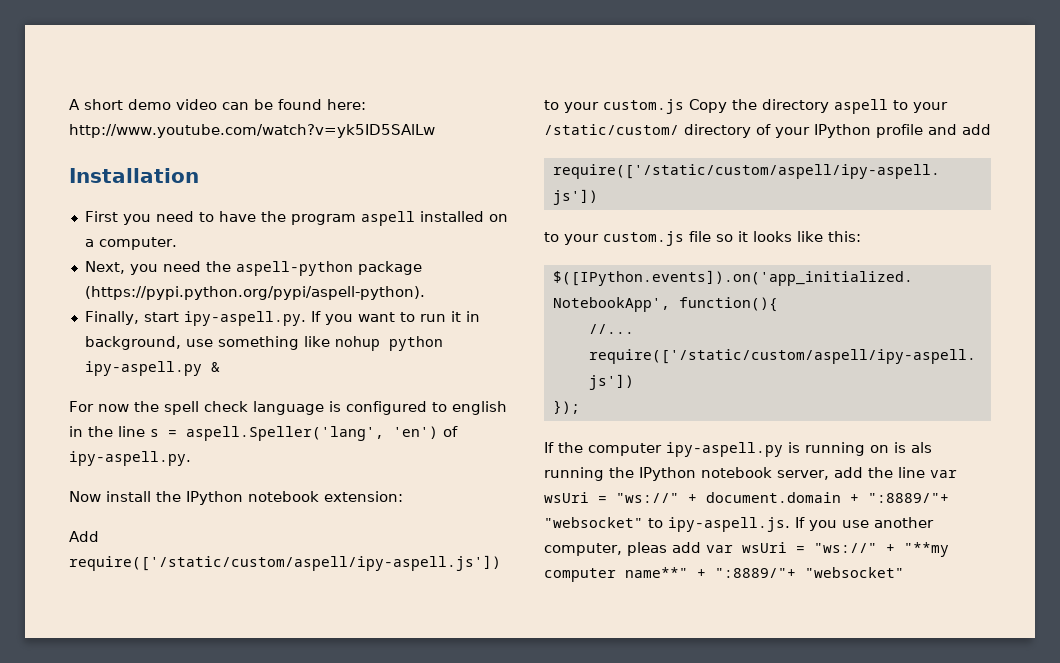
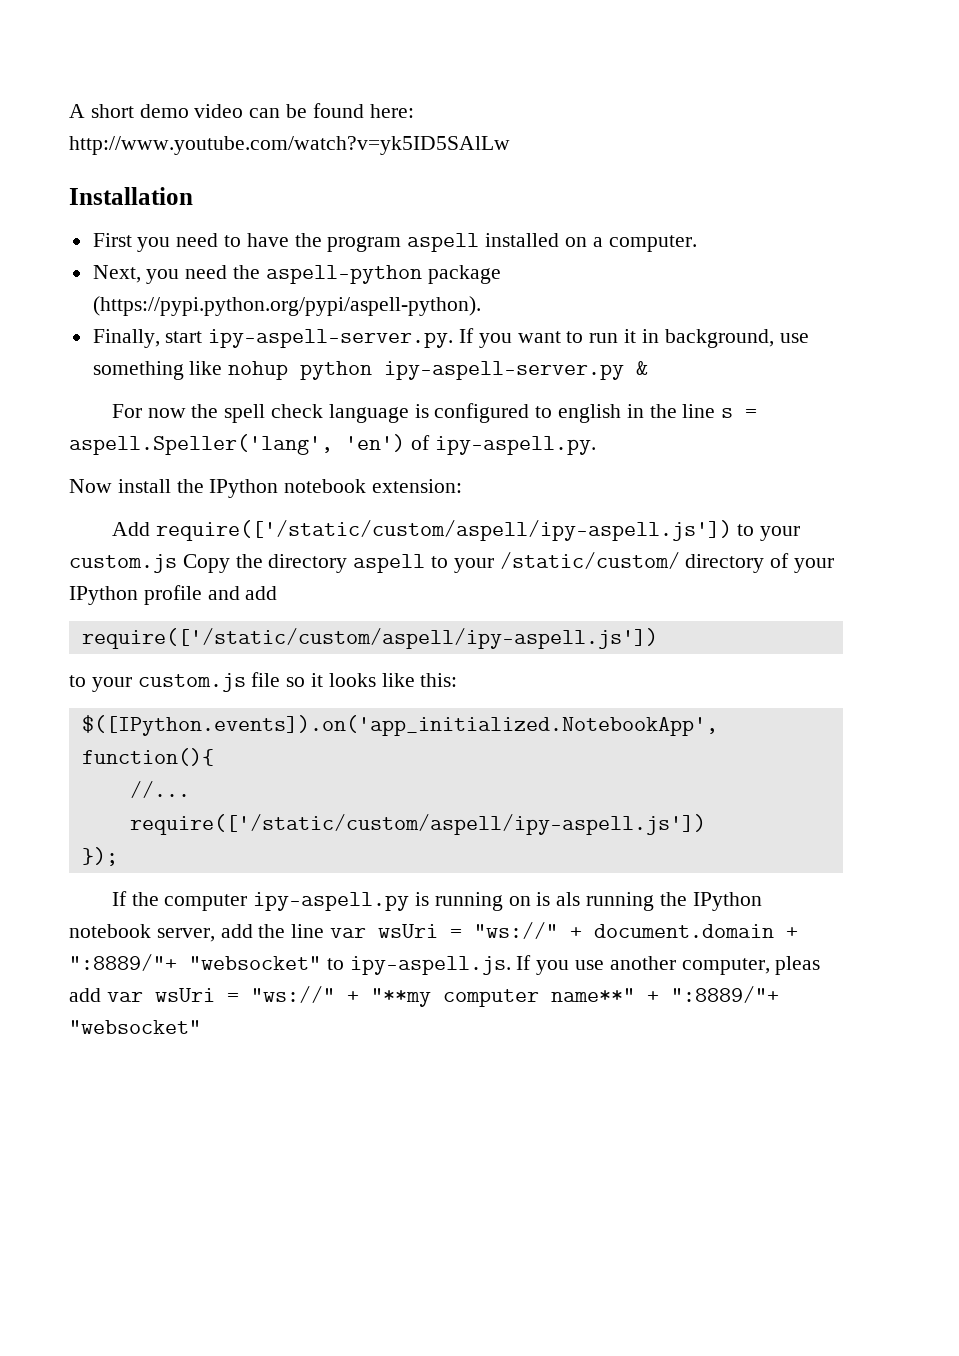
- Finally, start ipy-aspell.py. If you want to run it in background, use something like nohup python ipy-aspell.py &
+ Finally, start ipy-aspell-server.py. If you want to run it in background, use something like nohup python ipy-aspell-server.py &

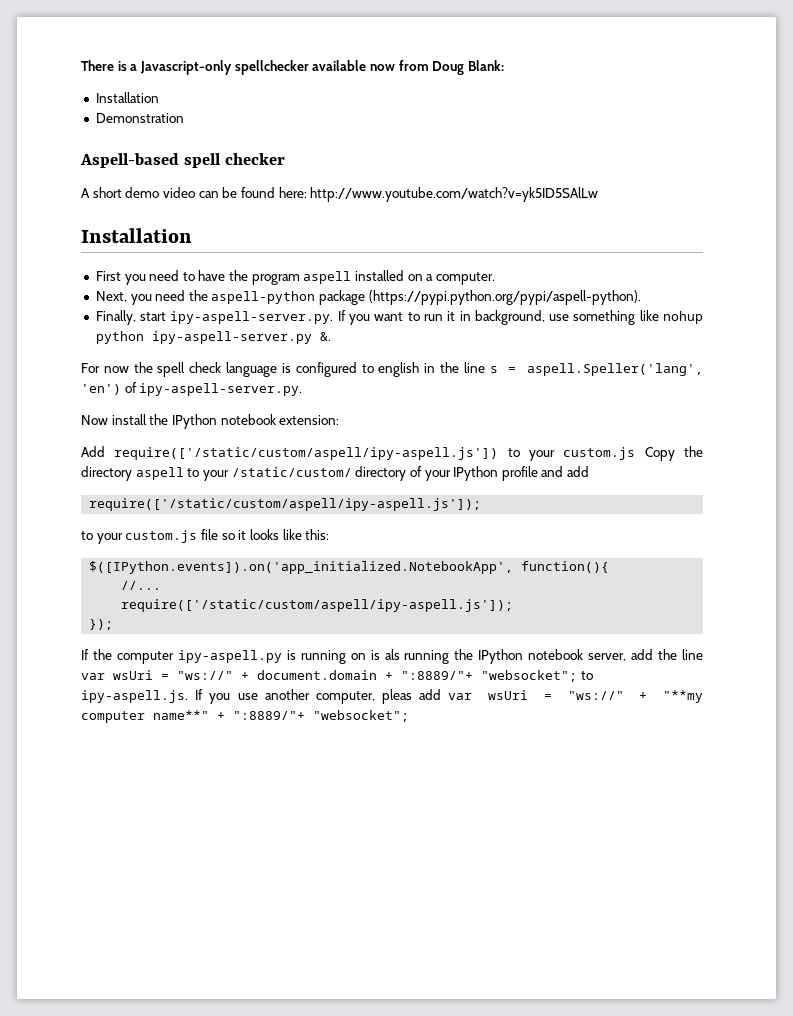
+ There is a Javascript-only spellchecker available now from Doug Blank:
+ Installation
+ Demonstration
+ Aspell-based spell checker
- Finally, start ipy-aspell-server.py. If you want to run it in background, use something like nohup python ipy-aspell-server.py &
+ Finally, start ipy-aspell-server.py. If you want to run it in background, use something like nohup python ipy-aspell-server.py &.
- For now the spell check language is configured to english in the line s = aspell.Speller('lang', 'en') of ipy-aspell.py.
+ For now the spell check language is configured to english in the line s = aspell.Speller('lang', 'en') of ipy-aspell-server.py.
  Add require(['/static/custom/aspell/ipy-aspell.js']) to your custom.js Copy the directory aspell to your /static/custom/ directory of your IPython profile and add
- require(['/static/custom/aspell/ipy-aspell.js'])
+ require(['/static/custom/aspell/ipy-aspell.js']);
  //...
- require(['/static/custom/aspell/ipy-aspell.js'])
+ require(['/static/custom/aspell/ipy-aspell.js']);
- If the computer ipy-aspell.py is running on is als running the IPython notebook server, add the line var wsUri = "ws://" + document.domain + ":8889/"+ "websocket" to ipy-aspell.js. If you use another computer, pleas add var wsUri = "ws://" + "**my computer name**" + ":8889/"+ "websocket"
+ If the computer ipy-aspell.py is running on is als running the IPython notebook server, add the line var wsUri = "ws://" + document.domain + ":8889/"+ "websocket"; to ipy-aspell.js. If you use another computer, pleas add var wsUri = "ws://" + "**my computer name**" + ":8889/"+ "websocket";

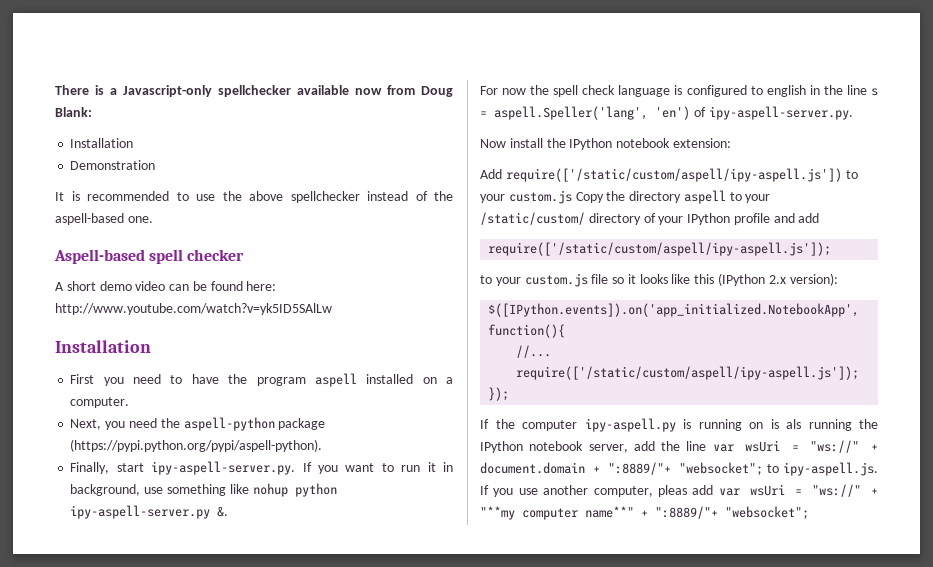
+ It is recommended to use the above spellchecker instead of the aspell-based one.
- to your custom.js file so it looks like this:
+ to your custom.js file so it looks like this (IPython 2.x version):

